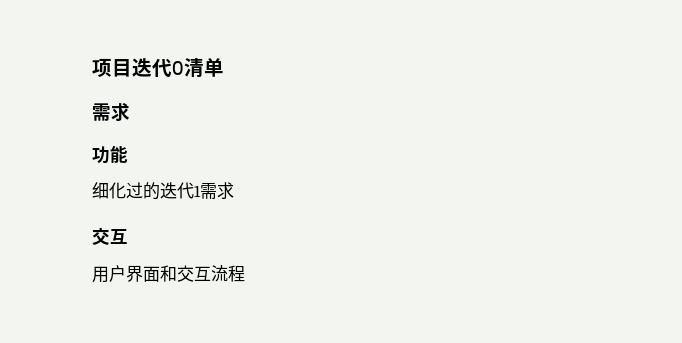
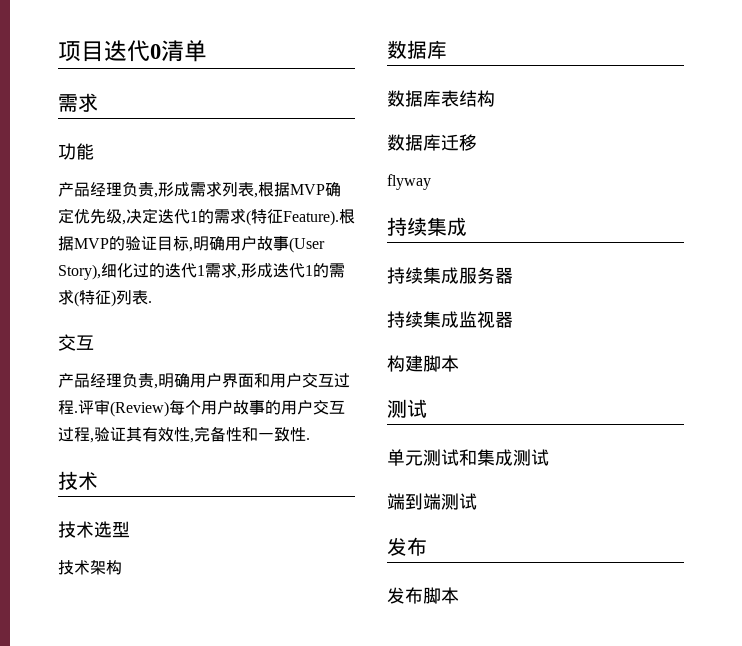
- 细化过的迭代1需求
+ 产品经理负责,形成需求列表,根据MVP确定优先级,决定迭代1的需求(特征Feature).根据MVP的验证目标,明确用户故事(User Story),细化过的迭代1需求,形成迭代1的需求(特征)列表.
  交互
- 用户界面和交互流程
+ 产品经理负责,明确用户界面和用户交互过程.评审(Review)每个用户故事的用户交互过程,验证其有效性,完备性和一致性.
+ 技术
+ 技术选型
+ 技术架构
+ 数据库
+ 数据库表结构
+ 数据库迁移
+ flyway
+ 持续集成
+ 持续集成服务器
+ 持续集成监视器
+ 构建脚本
+ 测试
+ 单元测试和集成测试
+ 端到端测试
+ 发布
+ 发布脚本

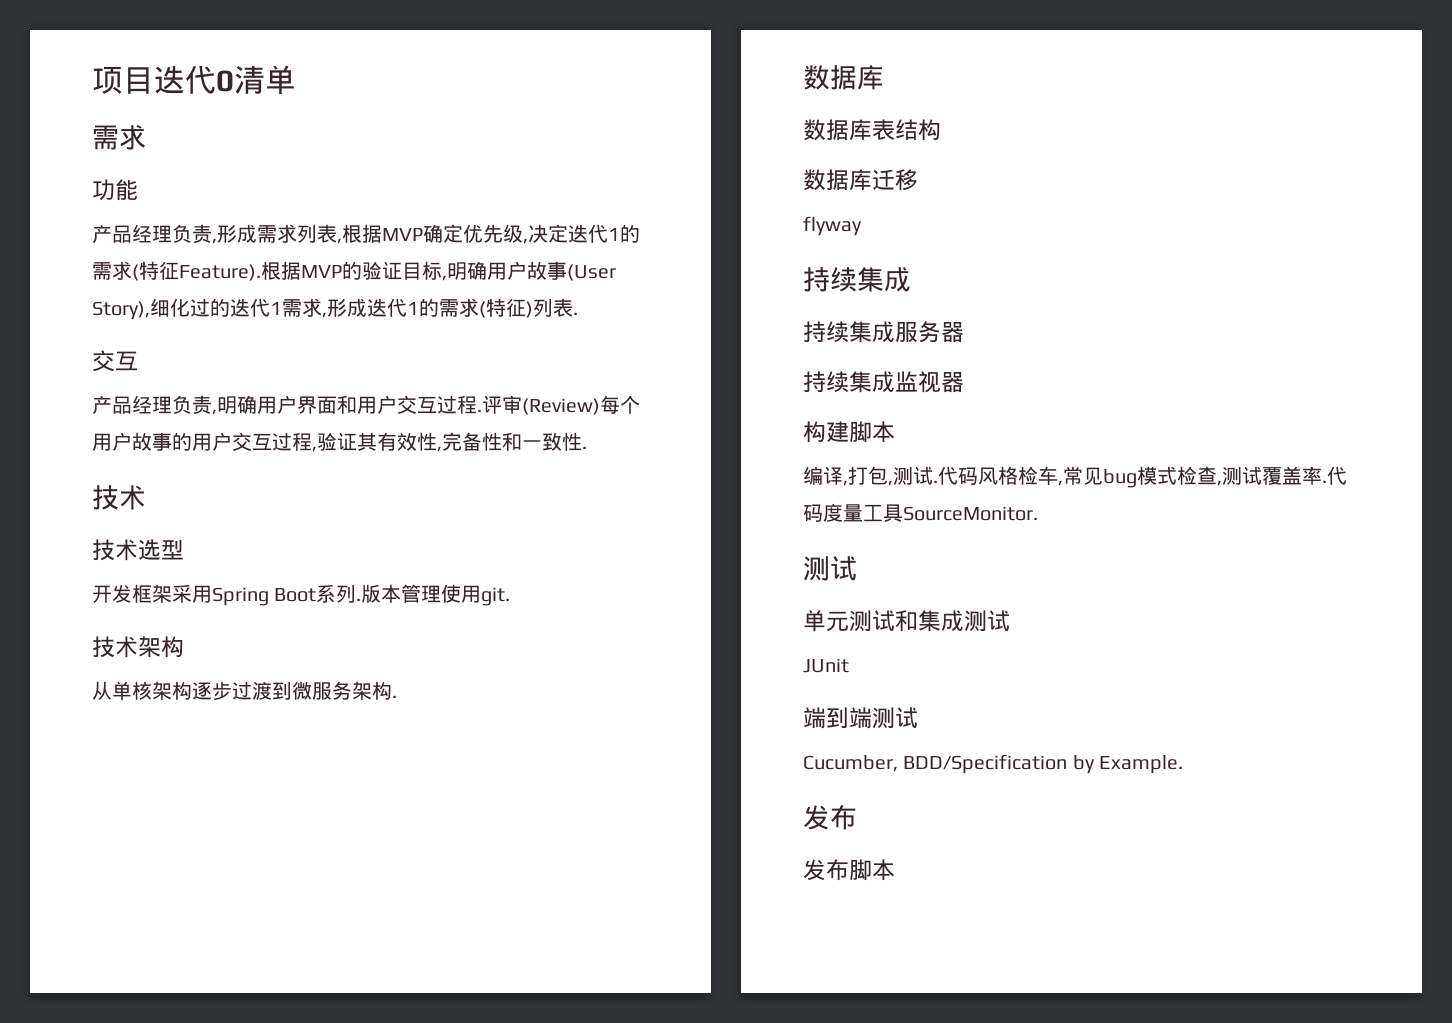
+ 开发框架采用Spring Boot系列.版本管理使用git.
  技术架构
+ 从单核架构逐步过渡到微服务架构.
+ 编译,打包,测试.代码风格检车,常见bug模式检查,测试覆盖率.代码度量工具SourceMonitor.
+ JUnit
+ Cucumber, BDD/Specification by Example.

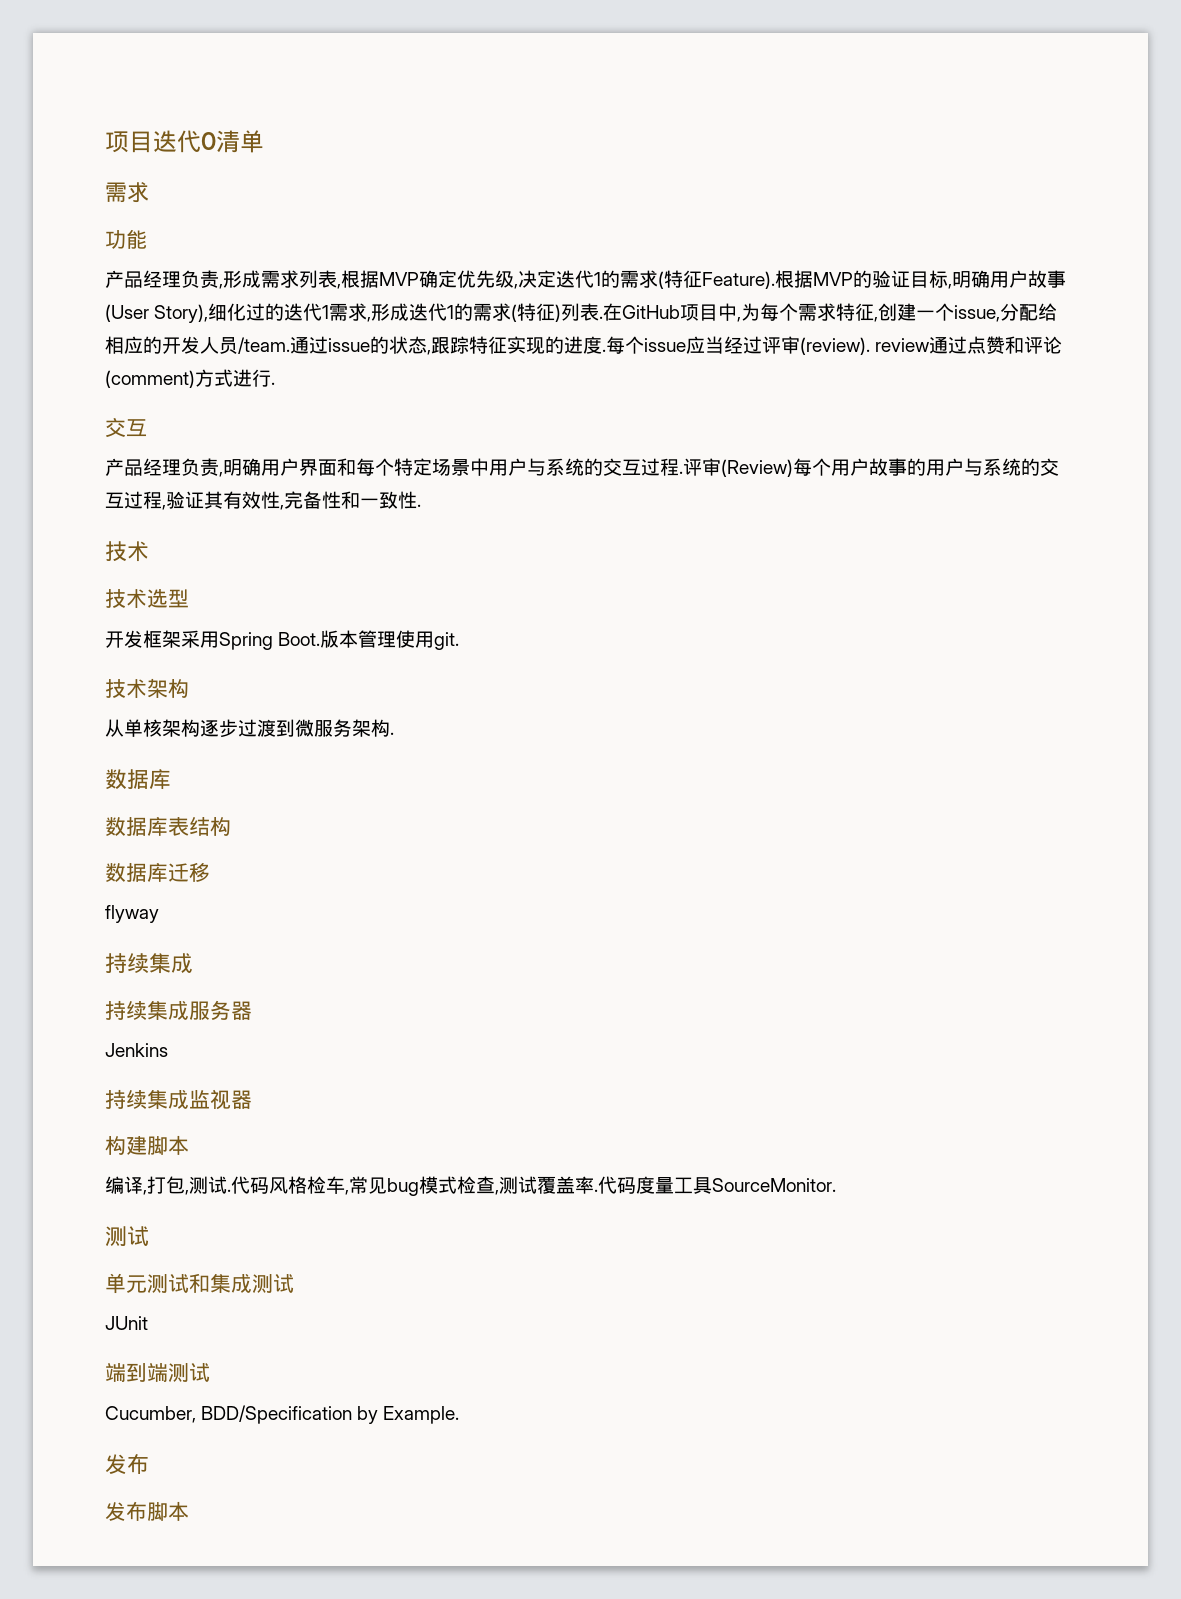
+ 在GitHub项目中,为每个需求特征,创建一个issue,分配给相应的开发人员/team.通过issue的状态,跟踪特征实现的进度.每个issue应当经过评审(review). review通过点赞和评论(comment)方式进行.
- 产品经理负责,明确用户界面和用户交互过程.
+ 产品经理负责,明确用户界面和每个特定场景中用户与系统的交互过程.
- 评审(Review)每个用户故事的用户交互过程,验证其有效性,完备性和一致性.
+ 评审(Review)每个用户故事的用户与系统的交互过程,验证其有效性,完备性和一致性.
- 开发框架采用Spring Boot系列.
+ 开发框架采用Spring Boot.
+ Jenkins

